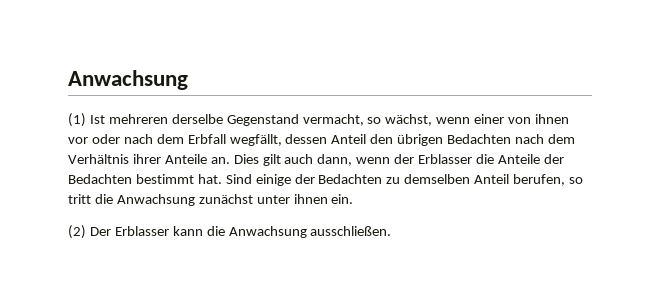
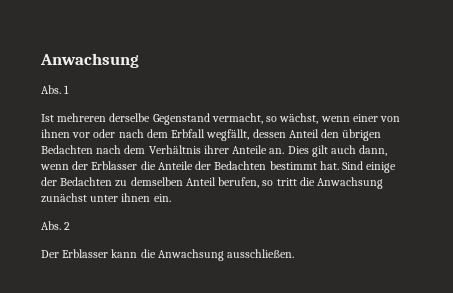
- (1) Ist mehreren derselbe Gegenstand vermacht, so wächst, wenn einer von ihnen vor oder nach dem Erbfall wegfällt, dessen Anteil den übrigen Bedachten nach dem Verhältnis ihrer Anteile an.
+ Abs. 1
+ Ist mehreren derselbe Gegenstand vermacht, so wächst, wenn einer von ihnen vor oder nach dem Erbfall wegfällt, dessen Anteil den übrigen Bedachten nach dem Verhältnis ihrer Anteile an.
- (2) Der Erblasser kann die Anwachsung ausschließen.
+ Abs. 2
+ Der Erblasser kann die Anwachsung ausschließen.

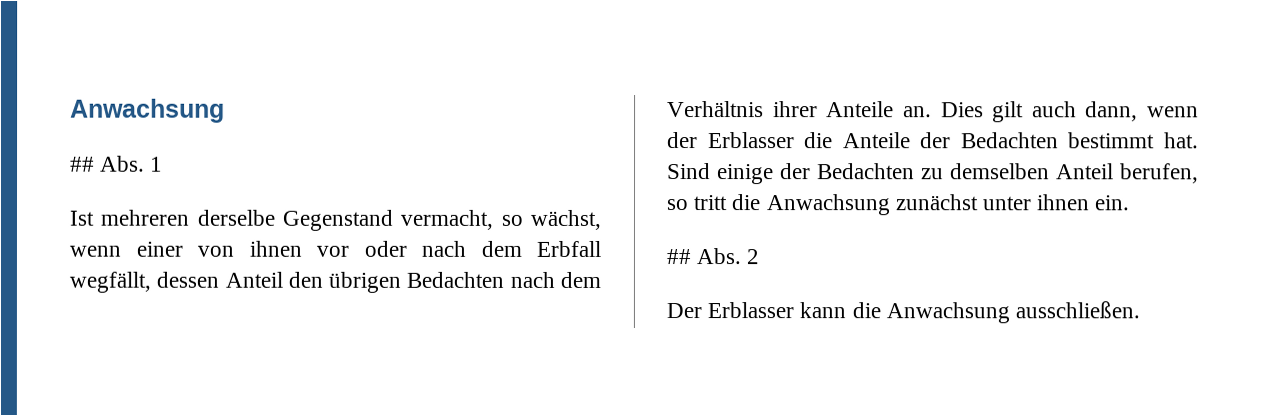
- Abs. 1
+ ## Abs. 1
- Abs. 2
+ ## Abs. 2

